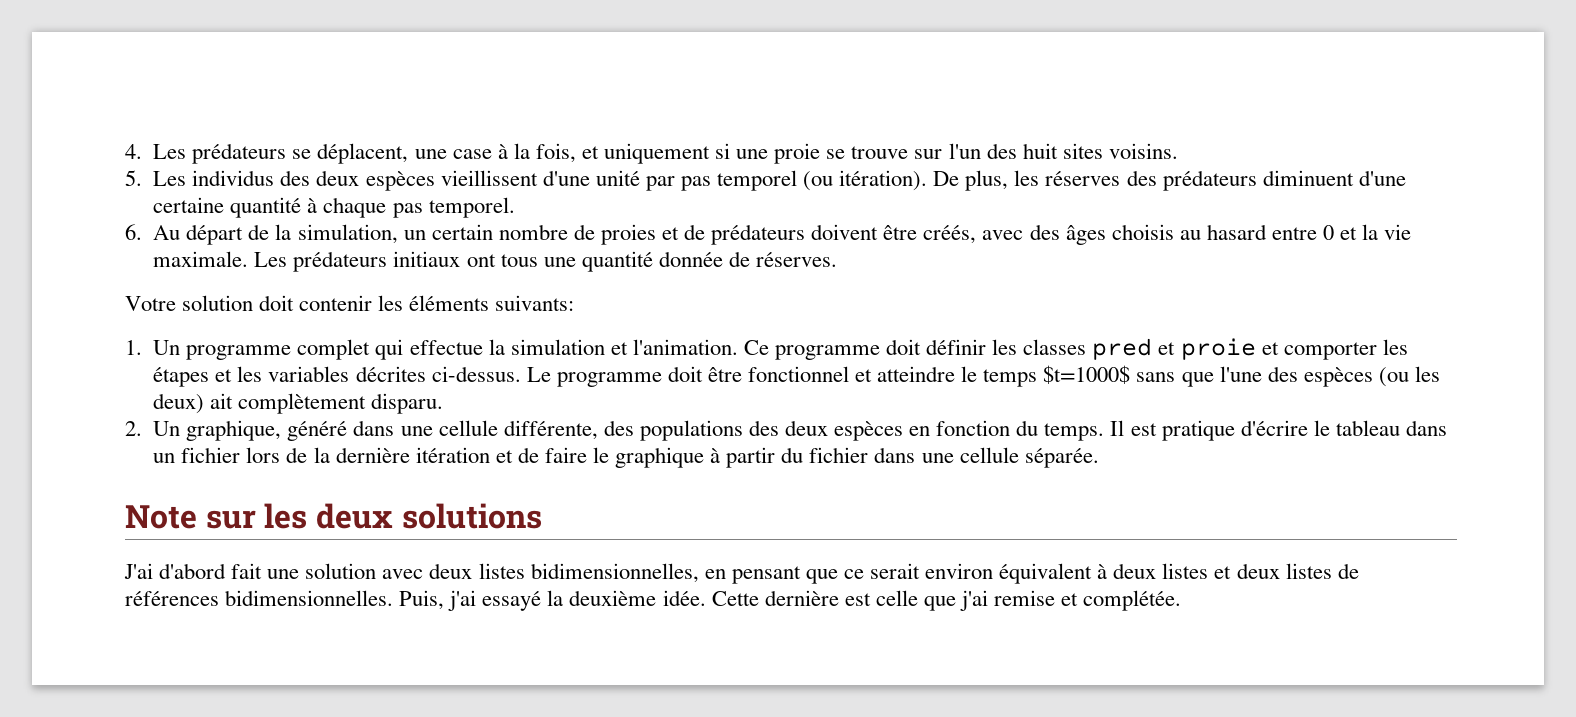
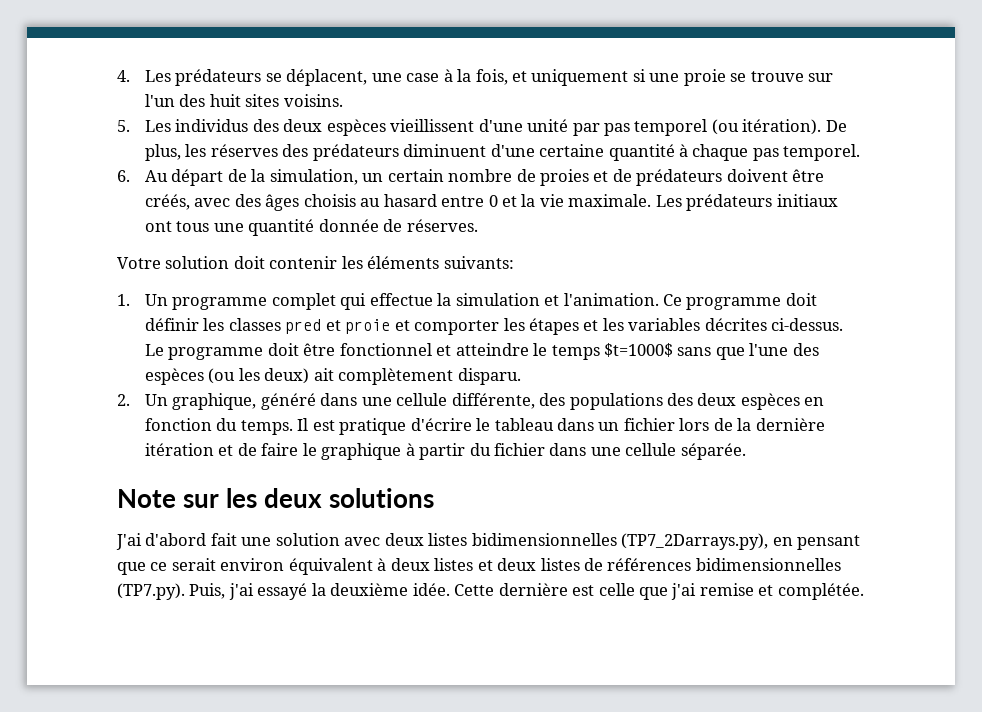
- J'ai d'abord fait une solution avec deux listes bidimensionnelles, en pensant que ce serait environ équivalent à deux listes et deux listes de références bidimensionnelles. Puis, j'ai essayé la deuxième idée.
+ J'ai d'abord fait une solution avec deux listes bidimensionnelles (TP7_2Darrays.py), en pensant que ce serait environ équivalent à deux listes et deux listes de références bidimensionnelles (TP7.py). Puis, j'ai essayé la deuxième idée.

